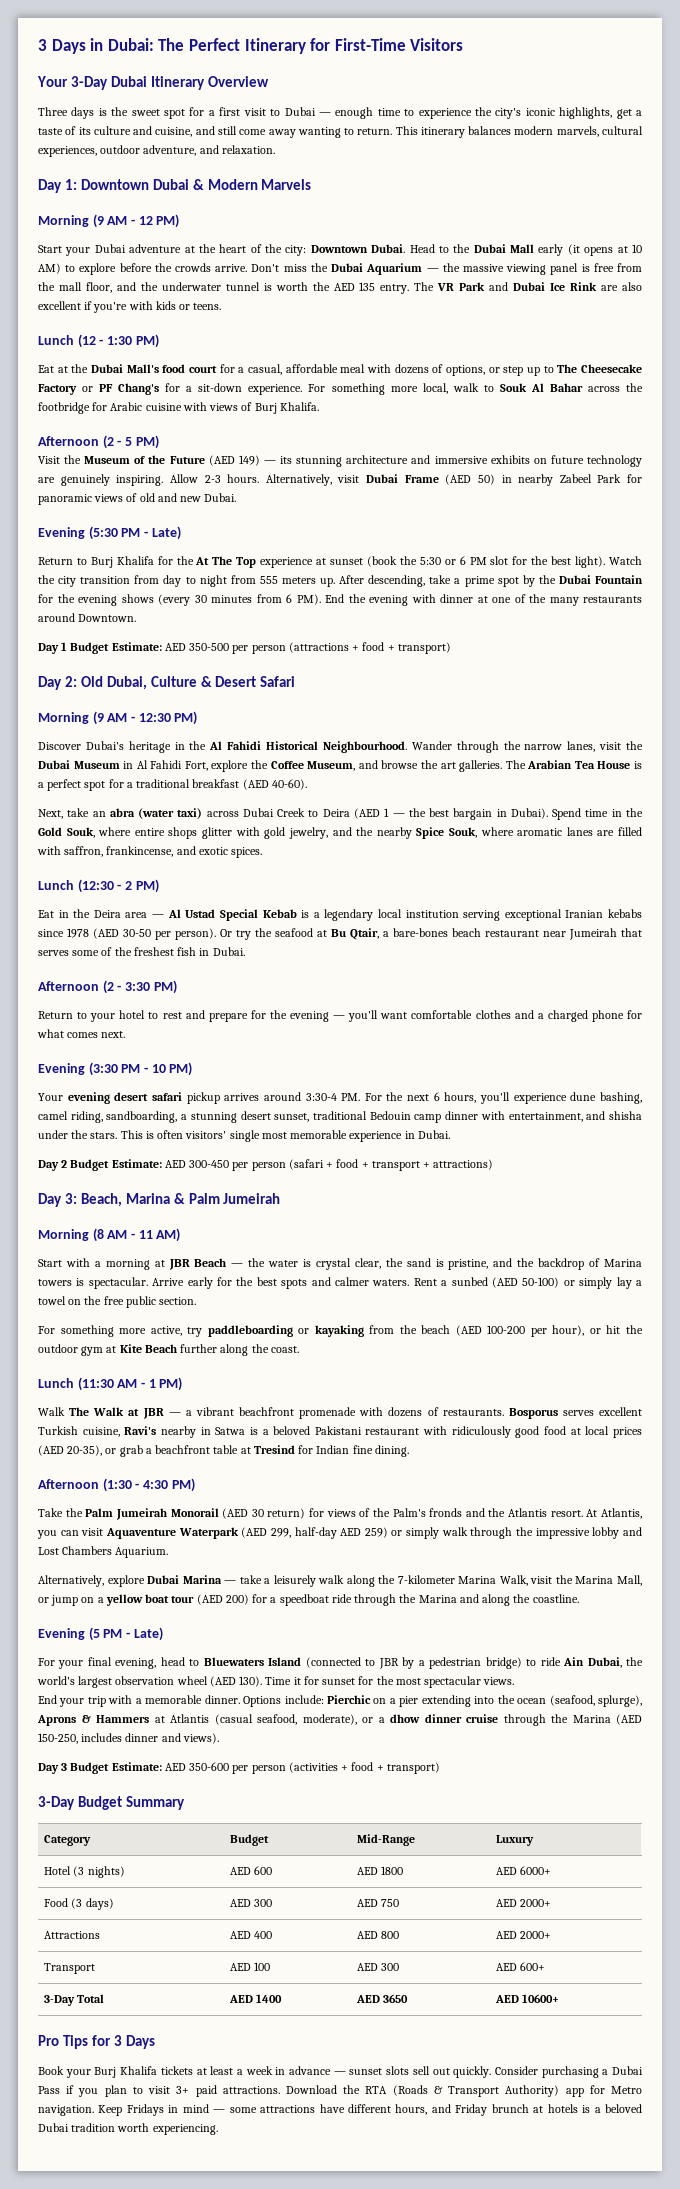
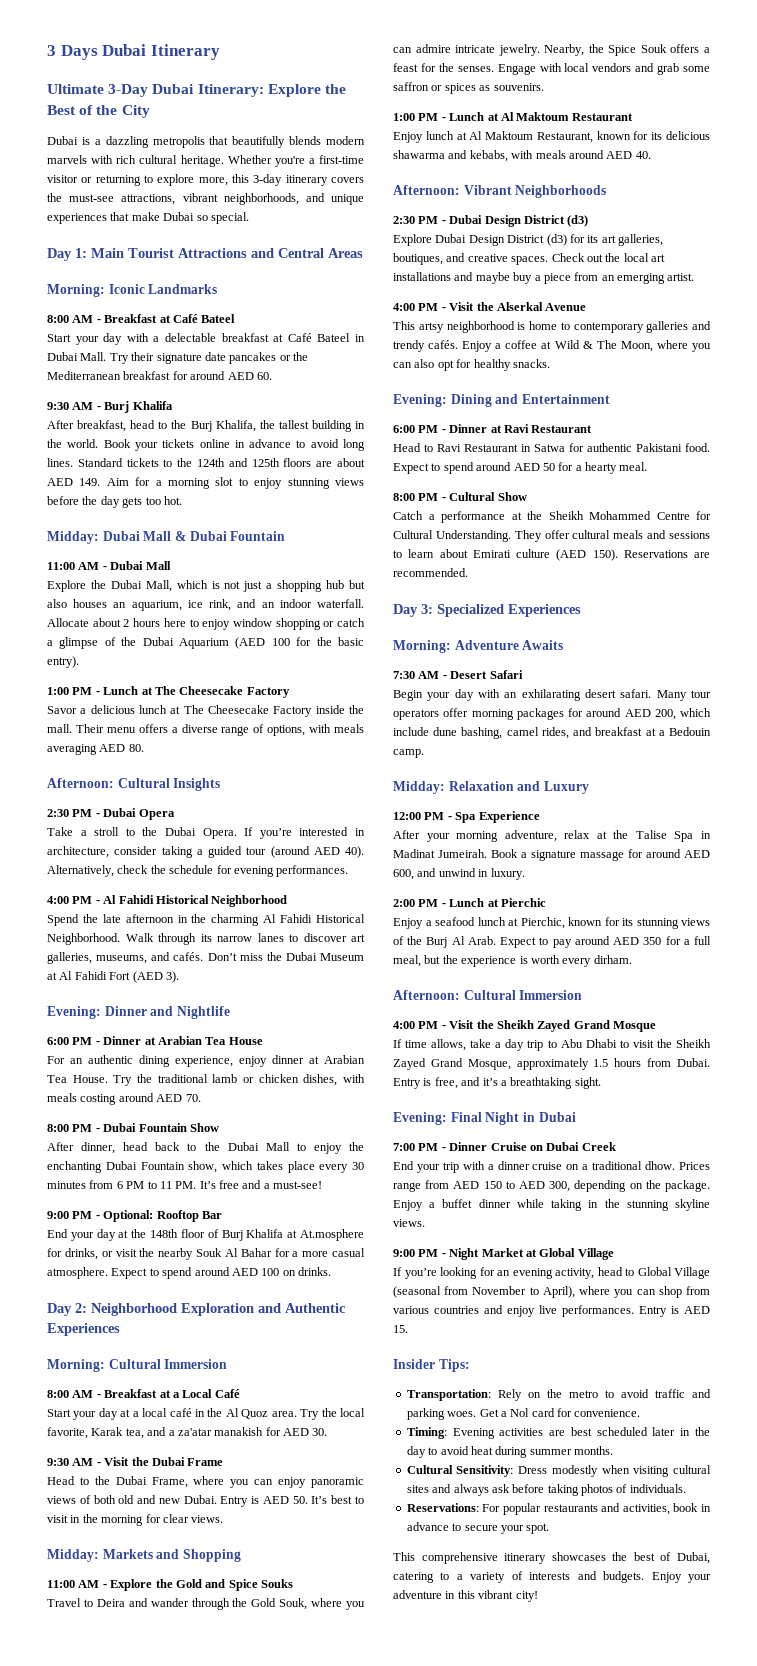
- 3 Days in Dubai: The Perfect Itinerary for First-Time Visitors
- Your 3-Day Dubai Itinerary Overview
- Three days is the sweet spot for a first visit to Dubai — enough time to experience the city's iconic highlights, get a taste of its culture and cuisine, and still come away wanting to return. This itinerary balances modern marvels, cultural experiences, outdoor adventure, and relaxation.
- Day 1: Downtown Dubai & Modern Marvels
- Morning (9 AM - 12 PM)
- Start your Dubai adventure at the heart of the city: Downtown Dubai. Head to the Dubai Mall early (it opens at 10 AM) to explore before the crowds arrive. Don't miss the Dubai Aquarium — the massive viewing panel is free from the mall floor, and the underwater tunnel is worth the AED 135 entry. The VR Park and Dubai Ice Rink are also excellent if you're with kids or teens.
- Lunch (12 - 1:30 PM)
- Eat at the Dubai Mall's food court for a casual, affordable meal with dozens of options, or step up to The Cheesecake Factory or PF Chang's for a sit-down experience. For something more local, walk to Souk Al Bahar across the footbridge for Arabic cuisine with views of Burj Khalifa.
- Afternoon (2 - 5 PM)
- Visit the Museum of the Future (AED 149) — its stunning architecture and immersive exhibits on future technology are genuinely inspiring. Allow 2-3 hours. Alternatively, visit Dubai Frame (AED 50) in nearby Zabeel Park for panoramic views of old and new Dubai.
- Evening (5:30 PM - Late)
- Return to Burj Khalifa for the At The Top experience at sunset (book the 5:30 or 6 PM slot for the best light). Watch the city transition from day to night from 555 meters up. After descending, take a prime spot by the Dubai Fountain for the evening shows (every 30 minutes from 6 PM). End the evening with dinner at one of the many restaurants around Downtown.
- Day 1 Budget Estimate: AED 350-500 per person (attractions + food + transport)
- Day 2: Old Dubai, Culture & Desert Safari
- Morning (9 AM - 12:30 PM)
- Discover Dubai's heritage in the Al Fahidi Historical Neighbourhood. Wander through the narrow lanes, visit the Dubai Museum in Al Fahidi Fort, explore the Coffee Museum, and browse the art galleries. The Arabian Tea House is a perfect spot for a traditional breakfast (AED 40-60).
- Next, take an abra (water taxi) across Dubai Creek to Deira (AED 1 — the best bargain in Dubai). Spend time in the Gold Souk, where entire shops glitter with gold jewelry, and the nearby Spice Souk, where aromatic lanes are filled with saffron, frankincense, and exotic spices.
- Lunch (12:30 - 2 PM)
- Eat in the Deira area — Al Ustad Special Kebab is a legendary local institution serving exceptional Iranian kebabs since 1978 (AED 30-50 per person). Or try the seafood at Bu Qtair, a bare-bones beach restaurant near Jumeirah that serves some of the freshest fish in Dubai.
- Afternoon (2 - 3:30 PM)
- Return to your hotel to rest and prepare for the evening — you'll want comfortable clothes and a charged phone for what comes next.
- Evening (3:30 PM - 10 PM)
- Your evening desert safari pickup arrives around 3:30-4 PM. For the next 6 hours, you'll experience dune bashing, camel riding, sandboarding, a stunning desert sunset, traditional Bedouin camp dinner with entertainment, and shisha under the stars. This is often visitors' single most memorable experience in Dubai.
- Day 2 Budget Estimate: AED 300-450 per person (safari + food + transport + attractions)
- Day 3: Beach, Marina & Palm Jumeirah
- Morning (8 AM - 11 AM)
- Start with a morning at JBR Beach — the water is crystal clear, the sand is pristine, and the backdrop of Marina towers is spectacular. Arrive early for the best spots and calmer waters. Rent a sunbed (AED 50-100) or simply lay a towel on the free public section.
- For something more active, try paddleboarding or kayaking from the beach (AED 100-200 per hour), or hit the outdoor gym at Kite Beach further along the coast.
- Lunch (11:30 AM - 1 PM)
- Walk The Walk at JBR — a vibrant beachfront promenade with dozens of restaurants. Bosporus serves excellent Turkish cuisine, Ravi's nearby in Satwa is a beloved Pakistani restaurant with ridiculously good food at local prices (AED 20-35), or grab a beachfront table at Tresind for Indian fine dining.
- Afternoon (1:30 - 4:30 PM)
- Take the Palm Jumeirah Monorail (AED 30 return) for views of the Palm's fronds and the Atlantis resort. At Atlantis, you can visit Aquaventure Waterpark (AED 299, half-day AED 259) or simply walk through the impressive lobby and Lost Chambers Aquarium.
- Alternatively, explore Dubai Marina — take a leisurely walk along the 7-kilometer Marina Walk, visit the Marina Mall, or jump on a yellow boat tour (AED 200) for a speedboat ride through the Marina and along the coastline.
- Evening (5 PM - Late)
- For your final evening, head to Bluewaters Island (connected to JBR by a pedestrian bridge) to ride Ain Dubai, the world's largest observation wheel (AED 130). Time it for sunset for the most spectacular views.
+ 3 Days Dubai Itinerary
+ Ultimate 3-Day Dubai Itinerary: Explore the Best of the City
+ Dubai is a dazzling metropolis that beautifully blends modern marvels with rich cultural heritage. Whether you're a first-time visitor or returning to explore more, this 3-day itinerary covers the must-see attractions, vibrant neighborhoods, and unique experiences that make Dubai so special.
+ Day 1: Main Tourist Attractions and Central Areas
+ Morning: Iconic Landmarks
+ 8:00 AM - Breakfast at Café Bateel
+ Start your day with a delectable breakfast at Café Bateel in Dubai Mall. Try their signature date pancakes or the Mediterranean breakfast for around AED 60.
+ 9:30 AM - Burj Khalifa
+ After breakfast, head to the Burj Khalifa, the tallest building in the world. Book your tickets online in advance to avoid long lines. Standard tickets to the 124th and 125th floors are about AED 149. Aim for a morning slot to enjoy stunning views before the day gets too hot.
+ Midday: Dubai Mall & Dubai Fountain
+ 11:00 AM - Dubai Mall
+ Explore the Dubai Mall, which is not just a shopping hub but also houses an aquarium, ice rink, and an indoor waterfall. Allocate about 2 hours here to enjoy window shopping or catch a glimpse of the Dubai Aquarium (AED 100 for the basic entry).
+ 1:00 PM - Lunch at The Cheesecake Factory
+ Savor a delicious lunch at The Cheesecake Factory inside the mall. Their menu offers a diverse range of options, with meals averaging AED 80.
+ Afternoon: Cultural Insights
+ 2:30 PM - Dubai Opera
+ Take a stroll to the Dubai Opera. If you’re interested in architecture, consider taking a guided tour (around AED 40). Alternatively, check the schedule for evening performances.
+ 4:00 PM - Al Fahidi Historical Neighborhood
+ Spend the late afternoon in the charming Al Fahidi Historical Neighborhood. Walk through its narrow lanes to discover art galleries, museums, and cafés. Don’t miss the Dubai Museum at Al Fahidi Fort (AED 3).
+ Evening: Dinner and Nightlife
+ 6:00 PM - Dinner at Arabian Tea House
+ For an authentic dining experience, enjoy dinner at Arabian Tea House. Try the traditional lamb or chicken dishes, with meals costing around AED 70.
+ 8:00 PM - Dubai Fountain Show
+ After dinner, head back to the Dubai Mall to enjoy the enchanting Dubai Fountain show, which takes place every 30 minutes from 6 PM to 11 PM. It’s free and a must-see!
+ 9:00 PM - Optional: Rooftop Bar
+ End your day at the 148th floor of Burj Khalifa at At.mosphere for drinks, or visit the nearby Souk Al Bahar for a more casual atmosphere. Expect to spend around AED 100 on drinks.
+ Day 2: Neighborhood Exploration and Authentic Experiences
+ Morning: Cultural Immersion
+ 8:00 AM - Breakfast at a Local Café
+ Start your day at a local café in the Al Quoz area. Try the local favorite, Karak tea, and a za'atar manakish for AED 30.
+ 9:30 AM - Visit the Dubai Frame
+ Head to the Dubai Frame, where you can enjoy panoramic views of both old and new Dubai. Entry is AED 50. It’s best to visit in the morning for clear views.
+ Midday: Markets and Shopping
+ 11:00 AM - Explore the Gold and Spice Souks
+ Travel to Deira and wander through the Gold Souk, where you can admire intricate jewelry. Nearby, the Spice Souk offers a feast for the senses. Engage with local vendors and grab some saffron or spices as souvenirs.
+ 1:00 PM - Lunch at Al Maktoum Restaurant
+ Enjoy lunch at Al Maktoum Restaurant, known for its delicious shawarma and kebabs, with meals around AED 40.
+ Afternoon: Vibrant Neighborhoods
+ 2:30 PM - Dubai Design District (d3)
+ Explore Dubai Design District (d3) for its art galleries, boutiques, and creative spaces. Check out the local art installations and maybe buy a piece from an emerging artist.
+ 4:00 PM - Visit the Alserkal Avenue
+ This artsy neighborhood is home to contemporary galleries and trendy cafés. Enjoy a coffee at Wild & The Moon, where you can also opt for healthy snacks.
+ Evening: Dining and Entertainment
+ 6:00 PM - Dinner at Ravi Restaurant
+ Head to Ravi Restaurant in Satwa for authentic Pakistani food. Expect to spend around AED 50 for a hearty meal.
+ 8:00 PM - Cultural Show
+ Catch a performance at the Sheikh Mohammed Centre for Cultural Understanding. They offer cultural meals and sessions to learn about Emirati culture (AED 150). Reservations are recommended.
+ Day 3: Specialized Experiences
+ Morning: Adventure Awaits
+ 7:30 AM - Desert Safari
+ Begin your day with an exhilarating desert safari. Many tour operators offer morning packages for around AED 200, which include dune bashing, camel rides, and breakfast at a Bedouin camp.
+ Midday: Relaxation and Luxury
+ 12:00 PM - Spa Experience
+ After your morning adventure, relax at the Talise Spa in Madinat Jumeirah. Book a signature massage for around AED 600, and unwind in luxury.
+ 2:00 PM - Lunch at Pierchic
+ Enjoy a seafood lunch at Pierchic, known for its stunning views of the Burj Al Arab. Expect to pay around AED 350 for a full meal, but the experience is worth every dirham.
+ Afternoon: Cultural Immersion
+ 4:00 PM - Visit the Sheikh Zayed Grand Mosque
+ If time allows, take a day trip to Abu Dhabi to visit the Sheikh Zayed Grand Mosque, approximately 1.5 hours from Dubai. Entry is free, and it’s a breathtaking sight.
+ Evening: Final Night in Dubai
+ 7:00 PM - Dinner Cruise on Dubai Creek
- End your trip with a memorable dinner. Options include: Pierchic on a pier extending into the ocean (seafood, splurge), Aprons & Hammers at Atlantis (casual seafood, moderate), or a dhow dinner cruise through the Marina (AED 150-250, includes dinner and views).
- Day 3 Budget Estimate: AED 350-600 per person (activities + food + transport)
- 3-Day Budget Summary
- Category | Budget | Mid-Range | Luxury
- Hotel (3 nights) | AED 600 | AED 1800 | AED 6000+
- Food (3 days) | AED 300 | AED 750 | AED 2000+
- Attractions | AED 400 | AED 800 | AED 2000+
- Transport | AED 100 | AED 300 | AED 600+
- 3-Day Total | AED 1400 | AED 3650 | AED 10600+
- Pro Tips for 3 Days
- Book your Burj Khalifa tickets at least a week in advance — sunset slots sell out quickly. Consider purchasing a Dubai Pass if you plan to visit 3+ paid attractions. Download the RTA (Roads & Transport Authority) app for Metro navigation. Keep Fridays in mind — some attractions have different hours, and Friday brunch at hotels is a beloved Dubai tradition worth experiencing.
+ End your trip with a dinner cruise on a traditional dhow. Prices range from AED 150 to AED 300, depending on the package. Enjoy a buffet dinner while taking in the stunning skyline views.
+ 9:00 PM - Night Market at Global Village
+ If you’re looking for an evening activity, head to Global Village (seasonal from November to April), where you can shop from various countries and enjoy live performances. Entry is AED 15.
+ Insider Tips:
+ Transportation: Rely on the metro to avoid traffic and parking woes. Get a Nol card for convenience.
+ Timing: Evening activities are best scheduled later in the day to avoid heat during summer months.
+ Cultural Sensitivity: Dress modestly when visiting cultural sites and always ask before taking photos of individuals.
+ Reservations: For popular restaurants and activities, book in advance to secure your spot.
+ This comprehensive itinerary showcases the best of Dubai, catering to a variety of interests and budgets. Enjoy your adventure in this vibrant city!

